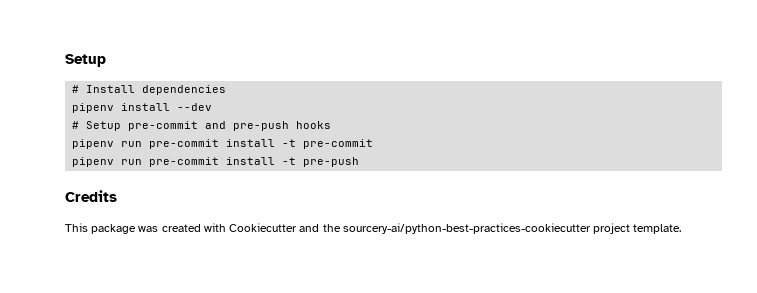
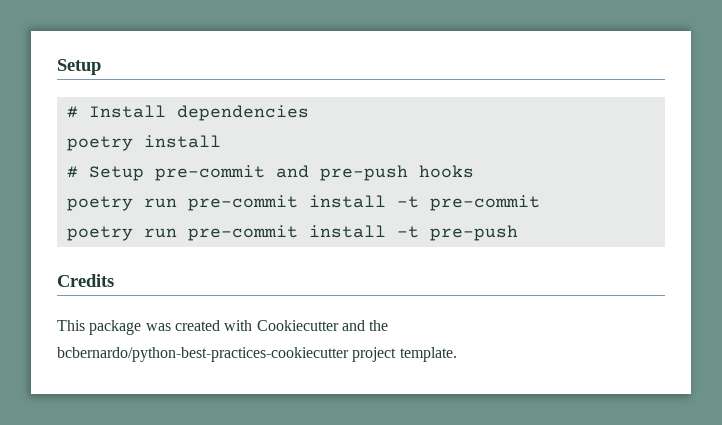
- pipenv install --dev
+ poetry install
- pipenv run pre-commit install -t pre-commit
+ poetry run pre-commit install -t pre-commit
- pipenv run pre-commit install -t pre-push
+ poetry run pre-commit install -t pre-push
- This package was created with Cookiecutter and the sourcery-ai/python-best-practices-cookiecutter project template.
+ This package was created with Cookiecutter and the bcbernardo/python-best-practices-cookiecutter project template.

